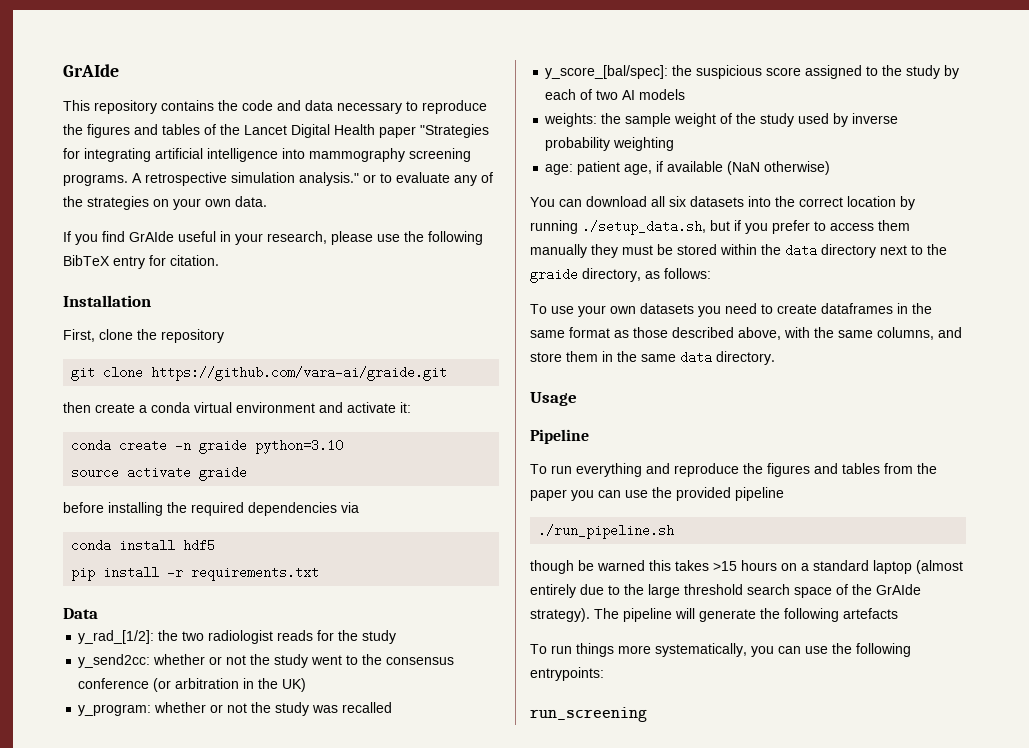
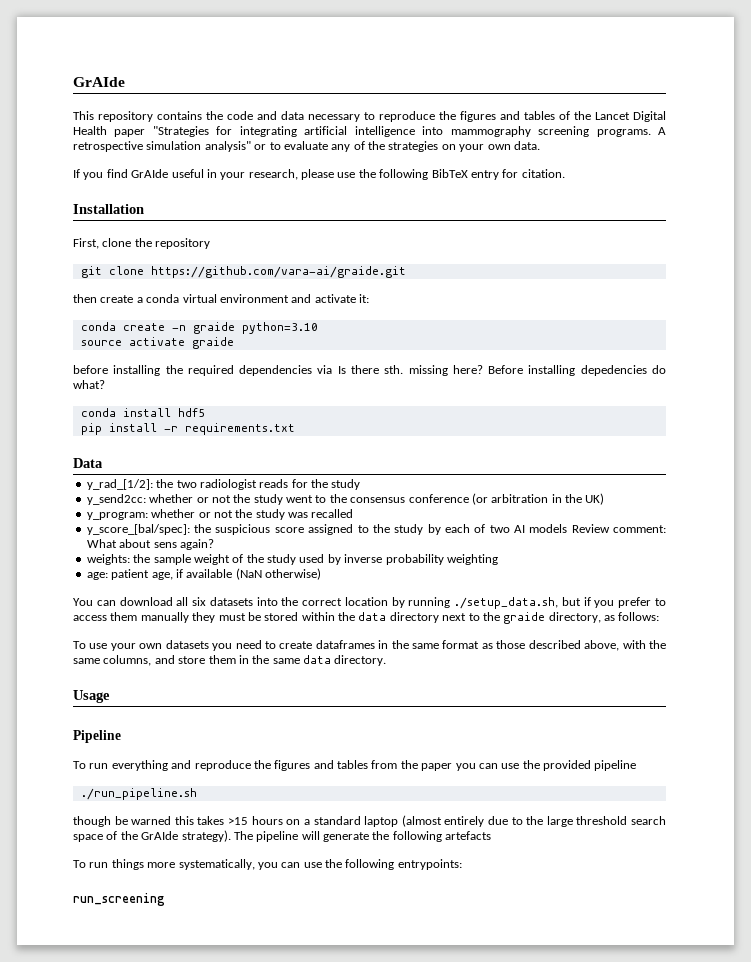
- A retrospective simulation analysis." or to evaluate any of the strategies on your own data.
+ A retrospective simulation analysis" or to evaluate any of the strategies on your own data.
- before installing the required dependencies via
+ before installing the required dependencies via Is there sth. missing here? Before installing depedencies do what?
- y_score_[bal/spec]: the suspicious score assigned to the study by each of two AI models
+ y_score_[bal/spec]: the suspicious score assigned to the study by each of two AI models Review comment: What about sens again?

